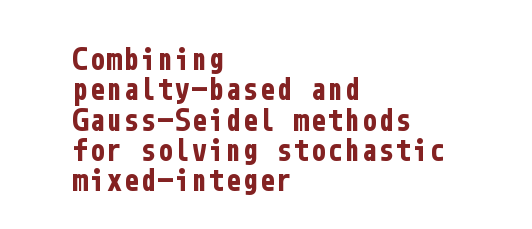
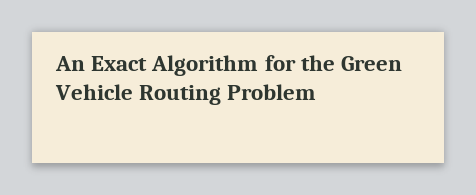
- Combining penalty-based and Gauss-Seidel methods for solving stochastic mixed-integer
+ An Exact Algorithm for the Green Vehicle Routing Problem

